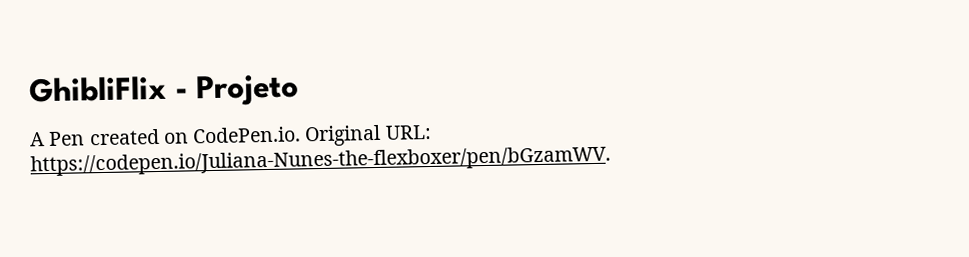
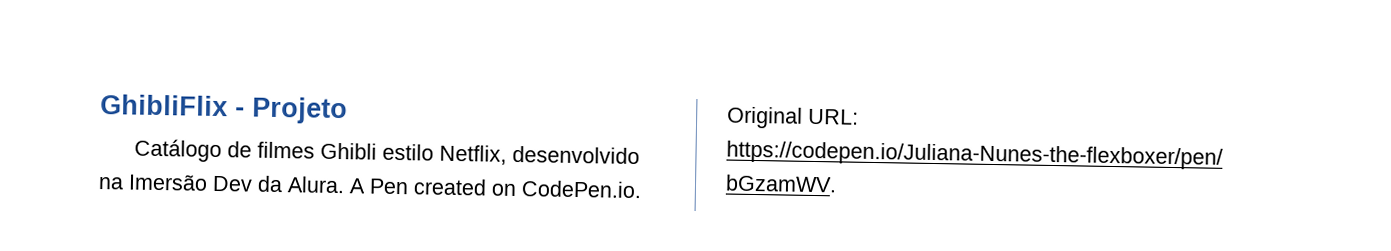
+ Catálogo de filmes Ghibli estilo Netflix, desenvolvido na Imersão Dev da Alura.

